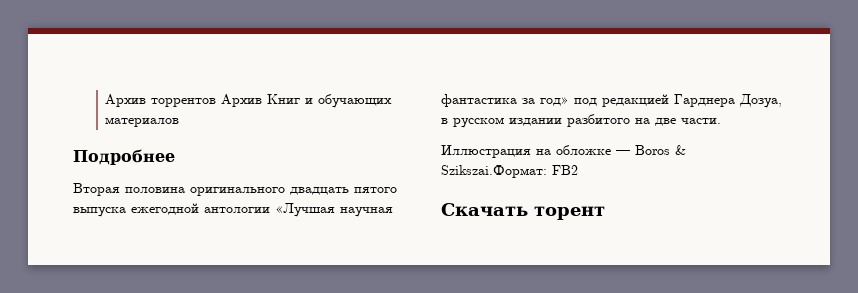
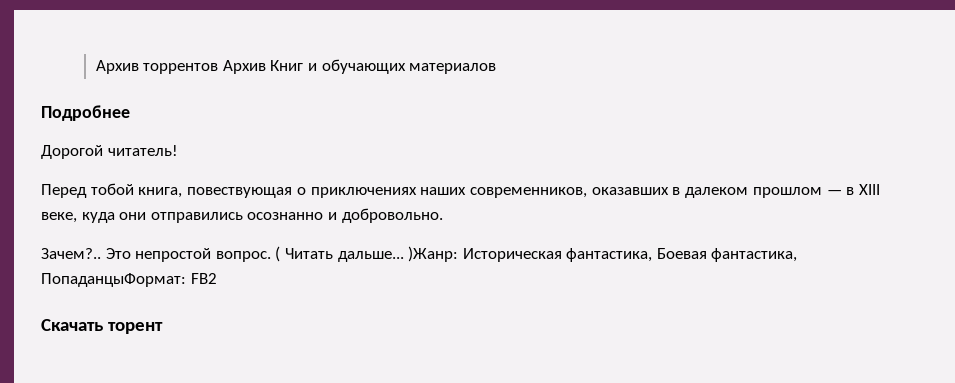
- Вторая половина оригинального двадцать пятого выпуска ежегодной антологии «Лучшая научная фантастика за год» под редакцией Гарднера Дозуа, в русском издании разбитого на две части.
- Иллюстрация на обложке — Boros & Szikszai.Формат: FB2
+ Дорогой читатель!
+ Перед тобой книга, повествующая о приключениях наших современников, оказавших в далеком прошлом — в XIII веке, куда они отправились осознанно и добровольно.
+ Зачем?.. Это непростой вопрос. ( Читать дальше... )Жанр: Историческая фантастика, Боевая фантастика, ПопаданцыФормат: FB2

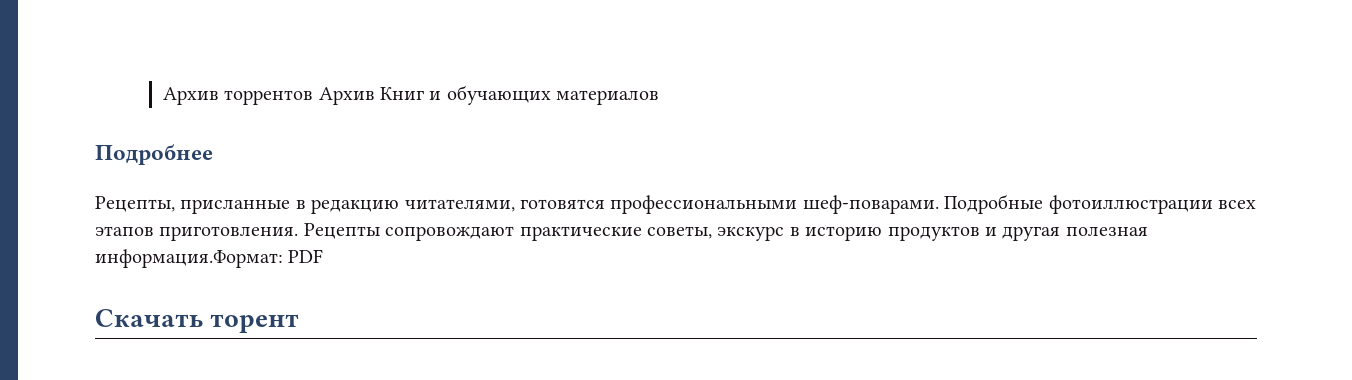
- Дорогой читатель!
- Перед тобой книга, повествующая о приключениях наших современников, оказавших в далеком прошлом — в XIII веке, куда они отправились осознанно и добровольно.
- Зачем?.. Это непростой вопрос. ( Читать дальше... )Жанр: Историческая фантастика, Боевая фантастика, ПопаданцыФормат: FB2
+ Рецепты, присланные в редакцию читателями, готовятся профессиональными шеф-поварами. Подробные фотоиллюстрации всех этапов приготовления. Рецепты сопровождают практические советы, экскурс в историю продуктов и другая полезная информация.Формат: PDF

